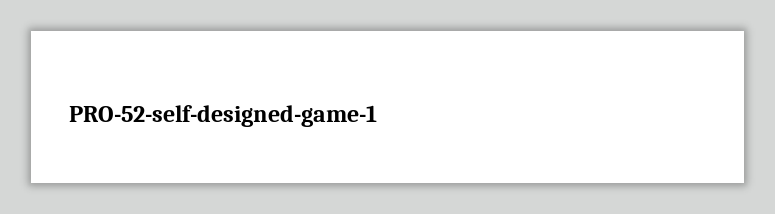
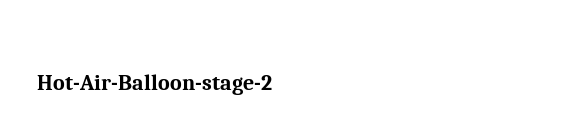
- PRO-52-self-designed-game-1
+ Hot-Air-Balloon-stage-2

